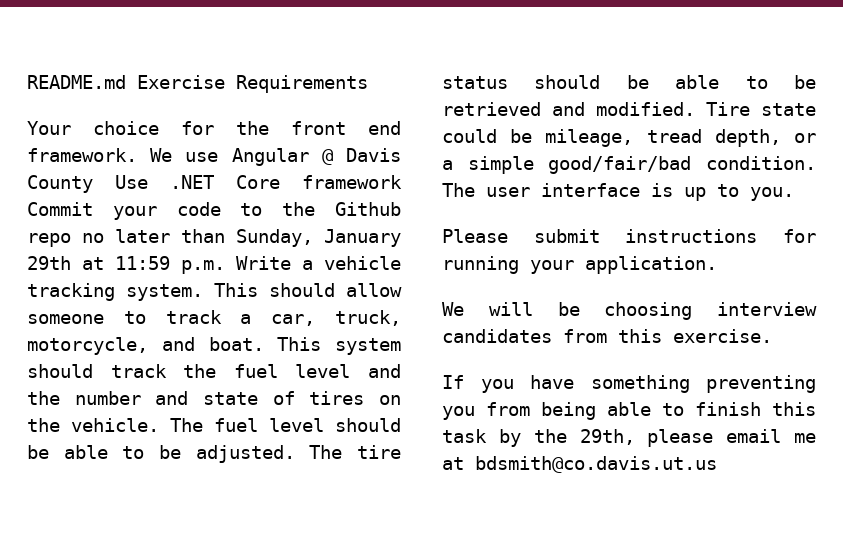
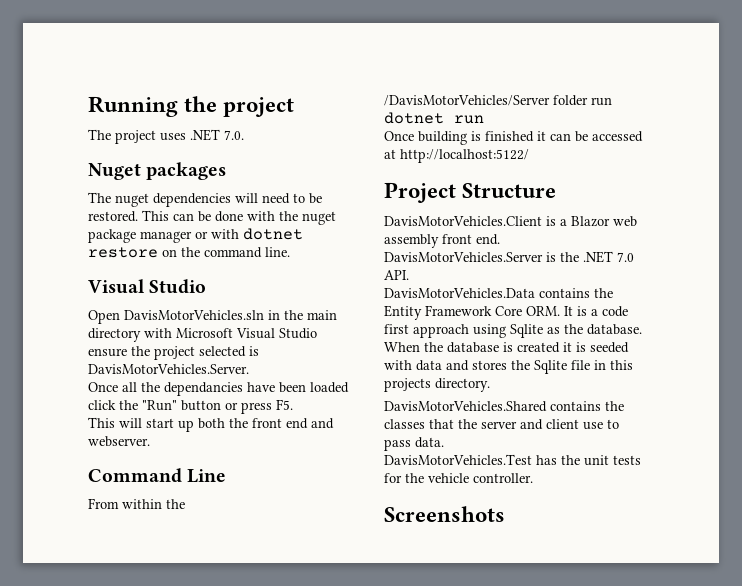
- README.md Exercise Requirements
- Your choice for the front end framework. We use Angular @ Davis County Use .NET Core framework Commit your code to the Github repo no later than Sunday, January 29th at 11:59 p.m. Write a vehicle tracking system. This should allow someone to track a car, truck, motorcycle, and boat. This system should track the fuel level and the number and state of tires on the vehicle. The fuel level should be able to be adjusted. The tire status should be able to be retrieved and modified. Tire state could be mileage, tread depth, or a simple good/fair/bad condition. The user interface is up to you.
- Please submit instructions for running your application.
- We will be choosing interview candidates from this exercise.
- If you have something preventing you from being able to finish this task by the 29th, please email me at bdsmith@co.davis.ut.us
+ Running the project
+ The project uses .NET 7.0.
+ Nuget packages
+ The nuget dependencies will need to be restored. This can be done with the nuget package manager or with dotnet restore on the command line.
+ Visual Studio
+ Open DavisMotorVehicles.sln in the main directory with Microsoft Visual Studio ensure the project selected is DavisMotorVehicles.Server.
+ Once all the dependancies have been loaded click the "Run" button or press F5.
+ This will start up both the front end and webserver.
+ Command Line
+ From within the /DavisMotorVehicles/Server folder run dotnet run
+ Once building is finished it can be accessed at http://localhost:5122/
+ Project Structure
+ DavisMotorVehicles.Client is a Blazor web assembly front end. DavisMotorVehicles.Server is the .NET 7.0 API.
+ DavisMotorVehicles.Data contains the Entity Framework Core ORM. It is a code first approach using Sqlite as the database. When the database is created it is seeded with data and stores the Sqlite file in this projects directory.
+ DavisMotorVehicles.Shared contains the classes that the server and client use to pass data.
+ DavisMotorVehicles.Test has the unit tests for the vehicle controller.
+ Screenshots

